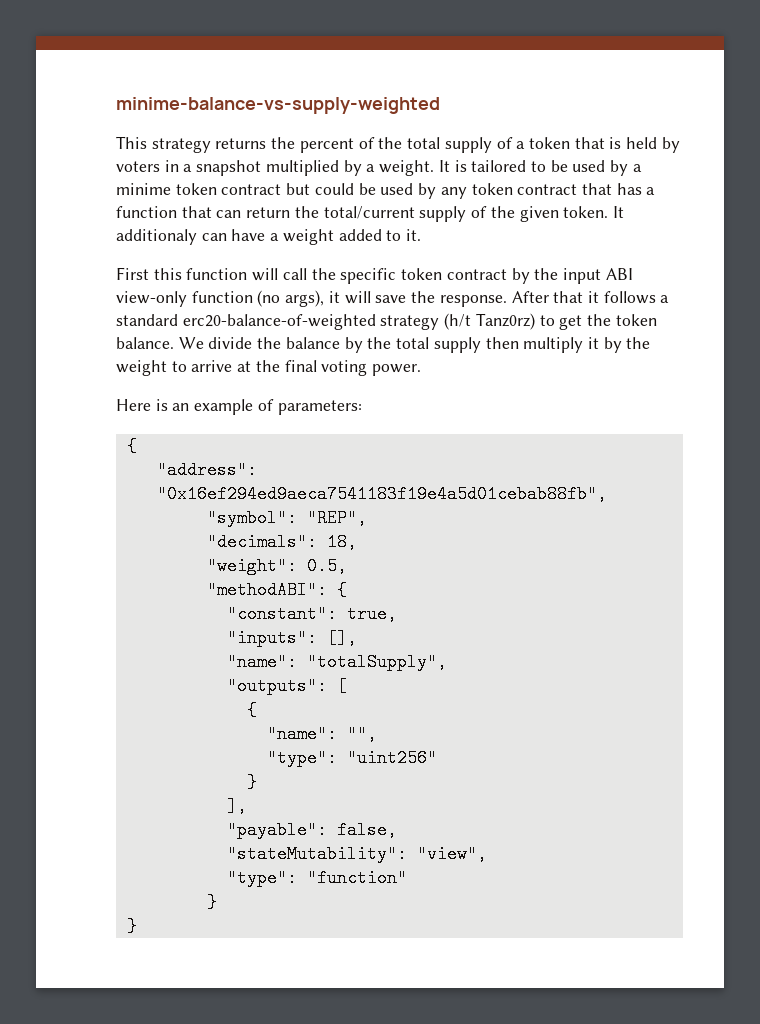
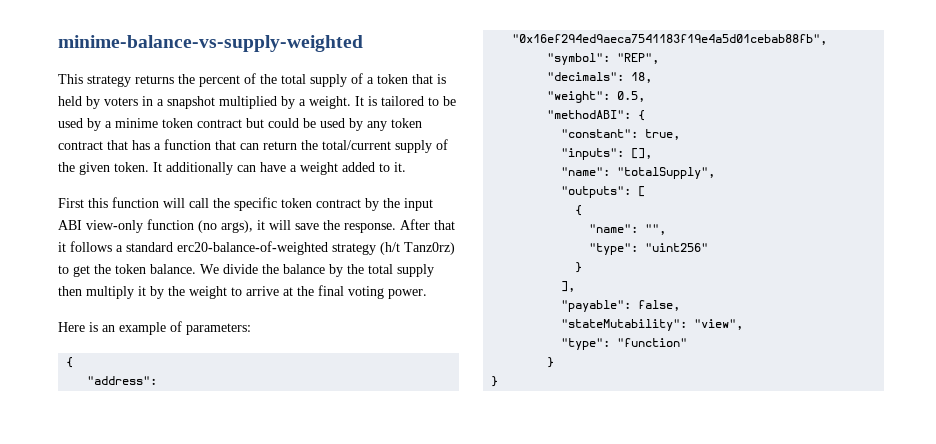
- It additionaly can have a weight added to it.
+ It additionally can have a weight added to it.

